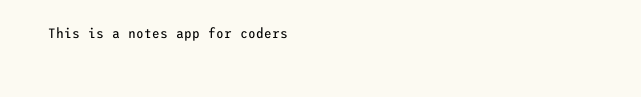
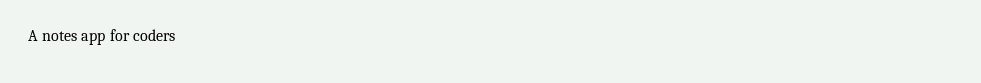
- This is a notes app for coders
+ A notes app for coders

